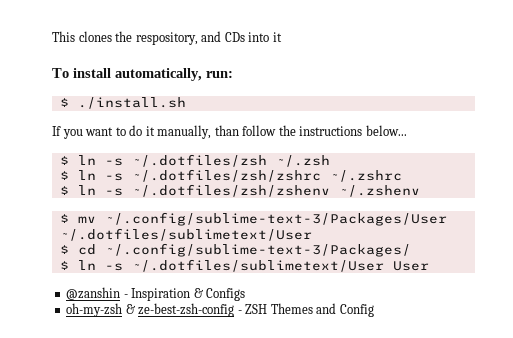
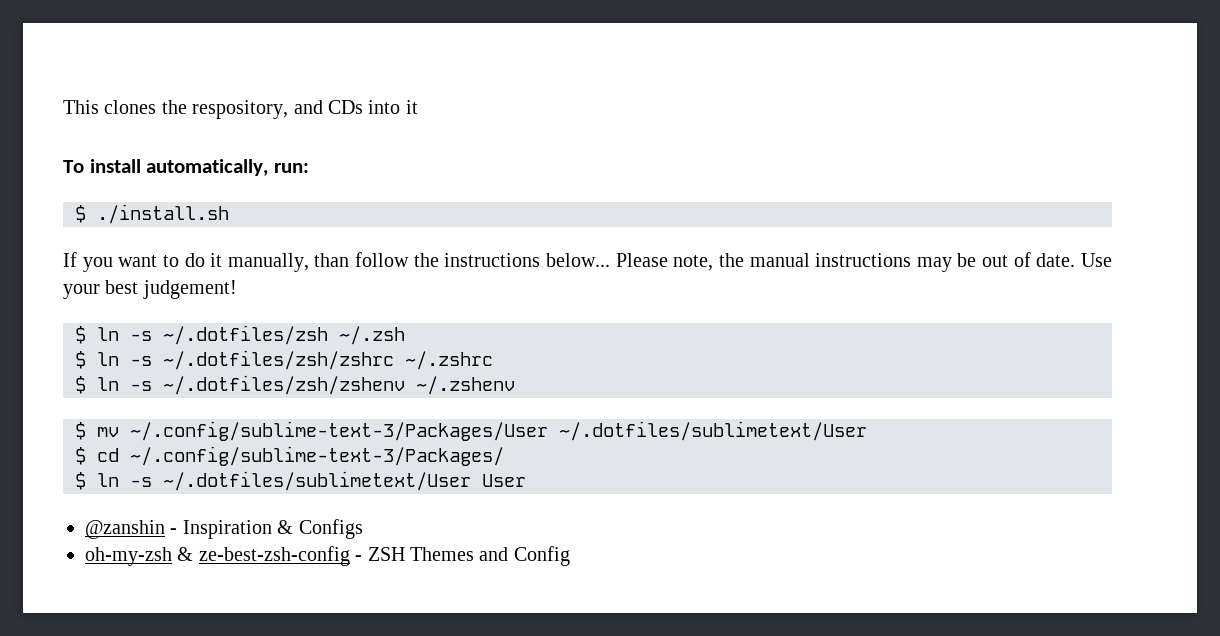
+ Please note, the manual instructions may be out of date. Use your best judgement!

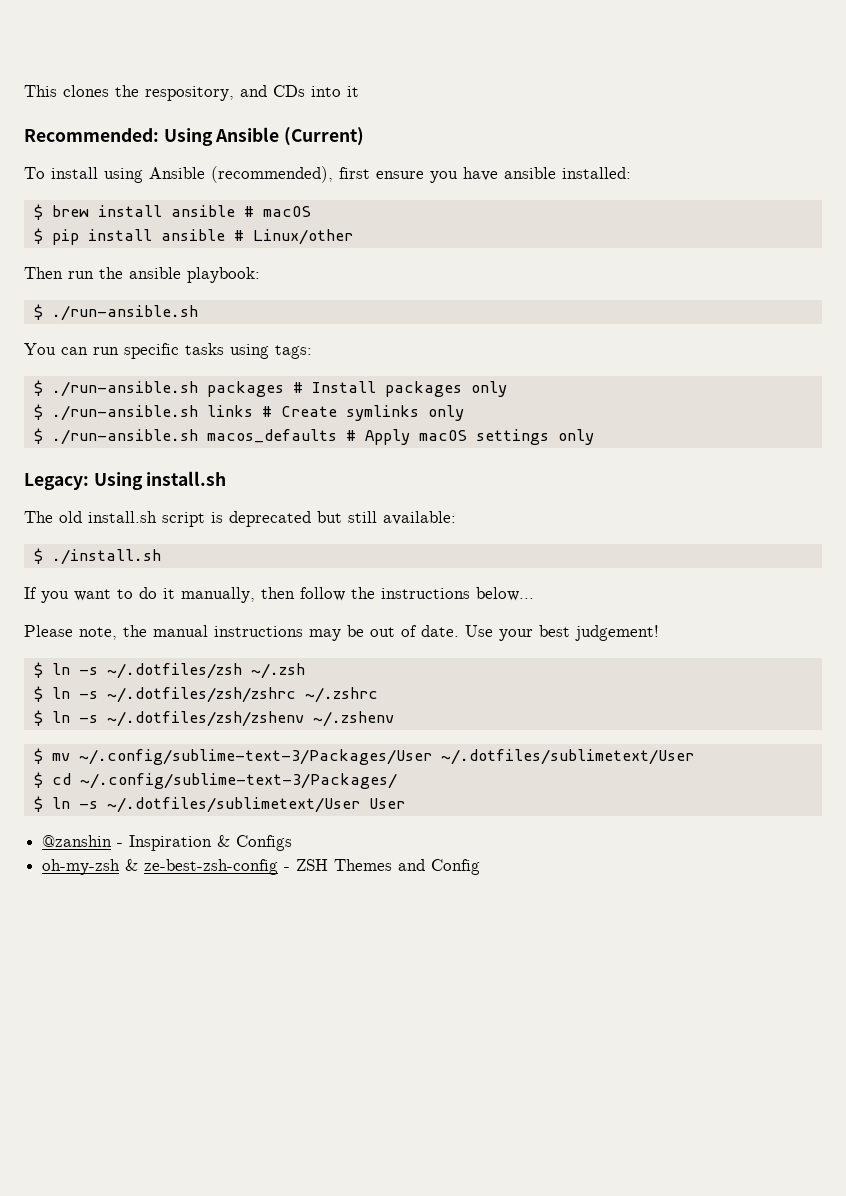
- To install automatically, run:
+ Recommended: Using Ansible (Current)
+ To install using Ansible (recommended), first ensure you have ansible installed:
+ $ brew install ansible # macOS
+ $ pip install ansible # Linux/other
+ Then run the ansible playbook:
+ $ ./run-ansible.sh
+ You can run specific tasks using tags:
+ $ ./run-ansible.sh packages # Install packages only
+ $ ./run-ansible.sh links # Create symlinks only
+ $ ./run-ansible.sh macos_defaults # Apply macOS settings only
+ Legacy: Using install.sh
+ The old install.sh script is deprecated but still available:
- If you want to do it manually, than follow the instructions below... Please note, the manual instructions may be out of date.
+ If you want to do it manually, then follow the instructions below...
+ Please note, the manual instructions may be out of date.

